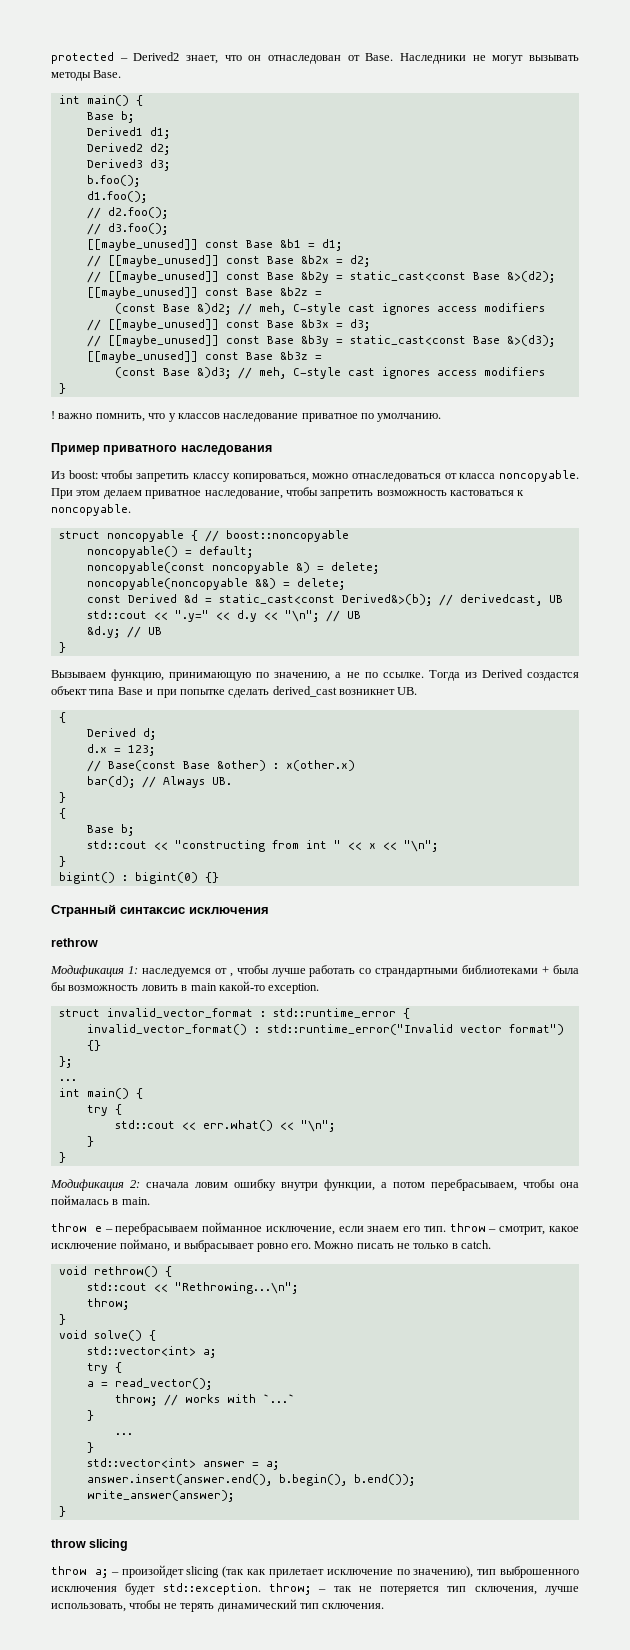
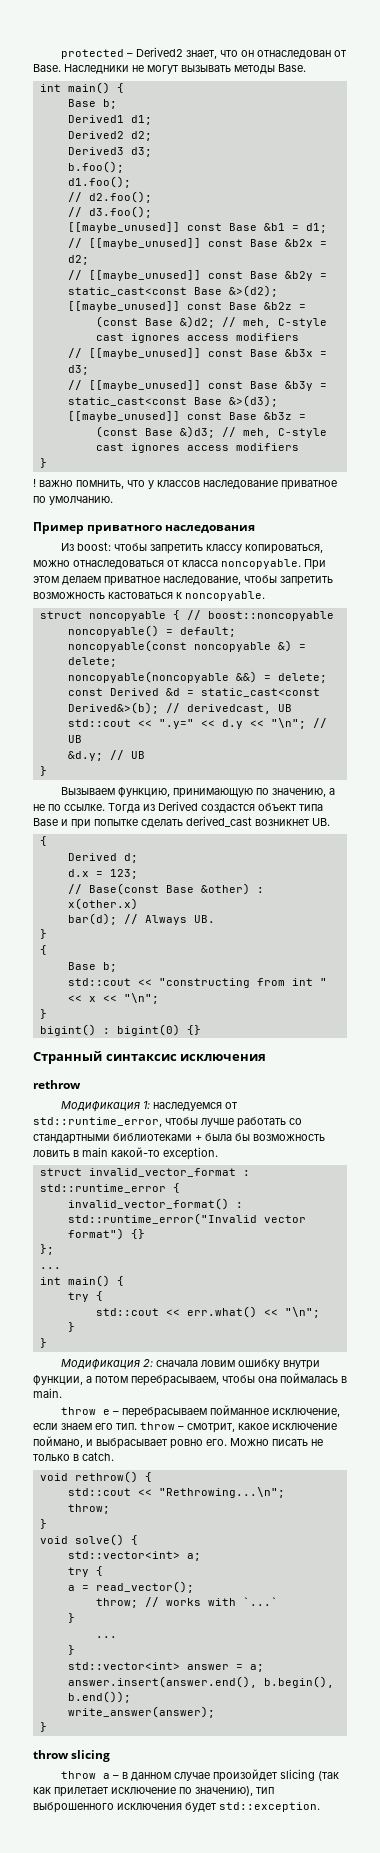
- Модификация 1: наследуемся от , чтобы лучше работать со страндартными библиотеками + была бы возможность ловить в main какой-то exception.
+ Модификация 1: наследуемся от std::runtime_error, чтобы лучше работать со стандартными библиотеками + была бы возможность ловить в main какой-то exception.
- throw a; – произойдет slicing (так как прилетает исключение по значению), тип выброшенного исключения будет std::exception. throw; – так не потеряется тип сключения, лучше использовать, чтобы не терять динамический тип сключения.
+ throw a – в данном случае произойдет slicing (так как прилетает исключение по значению), тип выброшенного исключения будет std::exception.

